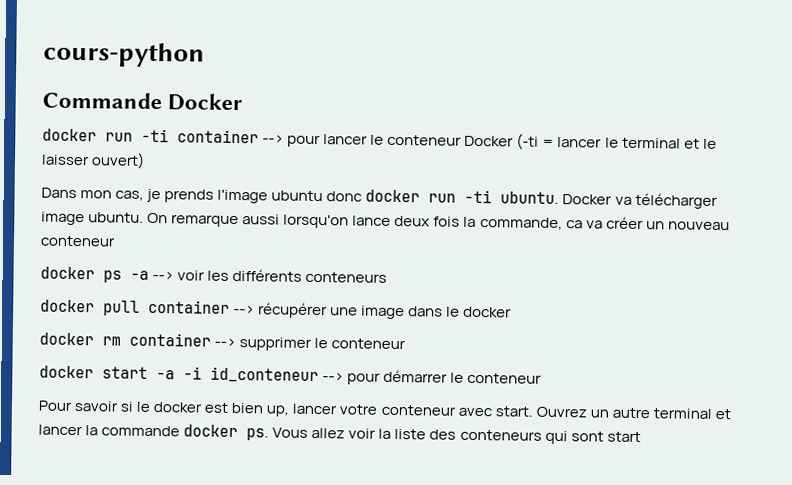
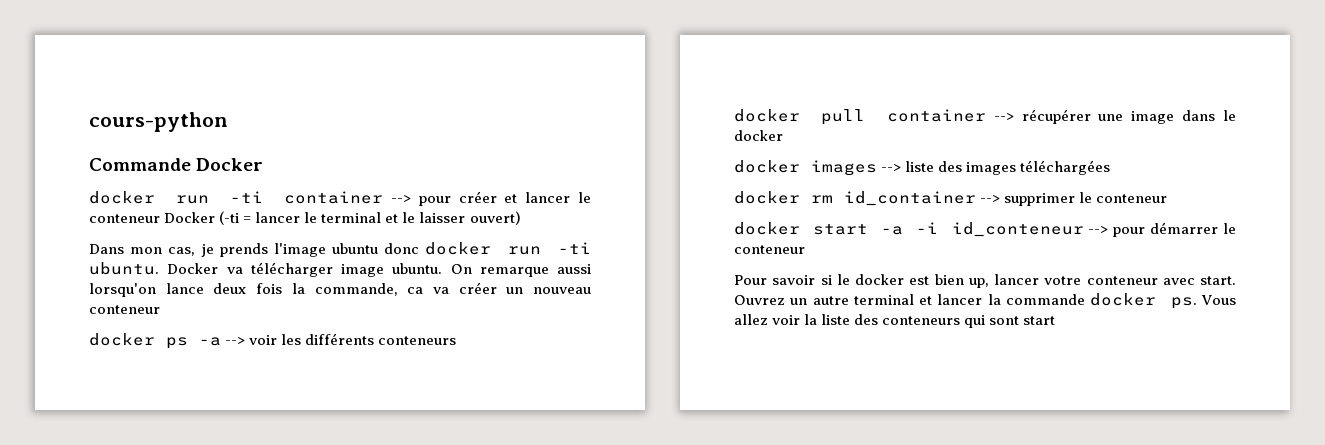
- docker run -ti container --> pour lancer le conteneur Docker (-ti = lancer le terminal et le laisser ouvert)
+ docker run -ti container --> pour créer et lancer le conteneur Docker (-ti = lancer le terminal et le laisser ouvert)
+ docker images --> liste des images téléchargées
- docker rm container --> supprimer le conteneur
+ docker rm id_container --> supprimer le conteneur

